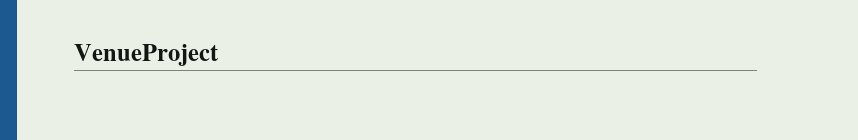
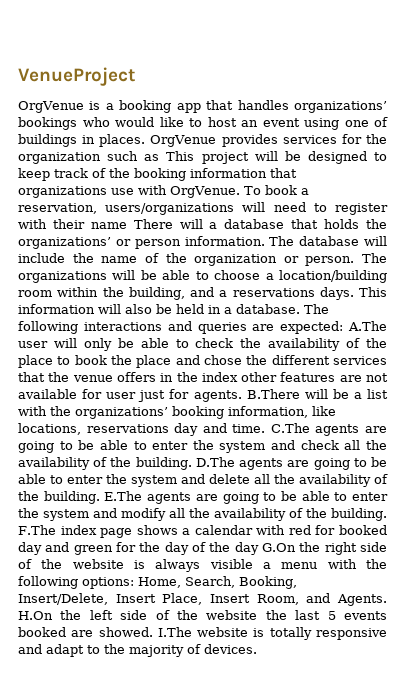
+ OrgVenue is a booking app that handles organizations’ bookings who would like to host an event using one of buildings in places. OrgVenue provides services for the organization such as This project will be designed to keep track of the booking information that organizations use with OrgVenue. To book a reservation, users/organizations will need to register with their name There will a database that holds the organizations’ or person information. The database will include the name of the organization or person. The organizations will be able to choose a location/building room within the building, and a reservations days. This information will also be held in a database. The following interactions and queries are expected: A.The user will only be able to check the availability of the place to book the place and chose the different services that the venue offers in the index other features are not available for user just for agents. B.There will be a list with the organizations’ booking information, like locations, reservations day and time. C.The agents are going to be able to enter the system and check all the availability of the building. D.The agents are going to be able to enter the system and delete all the availability of the building. E.The agents are going to be able to enter the system and modify all the availability of the building. F.The index page shows a calendar with red for booked day and green for the day of the day G.On the right side of the website is always visible a menu with the following options: Home, Search, Booking, Insert/Delete, Insert Place, Insert Room, and Agents. H.On the left side of the website the last 5 events booked are showed. I.The website is totally responsive and adapt to the majority of devices.

